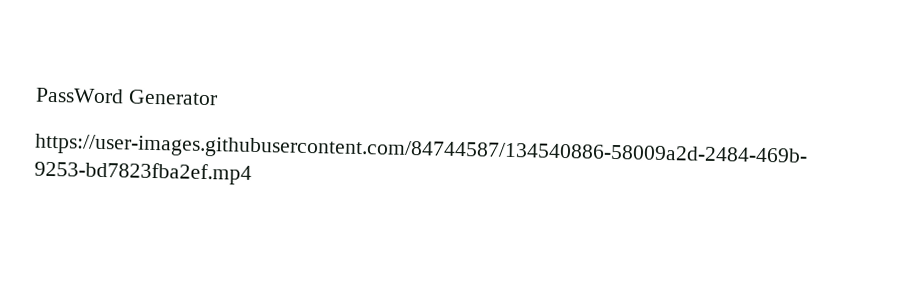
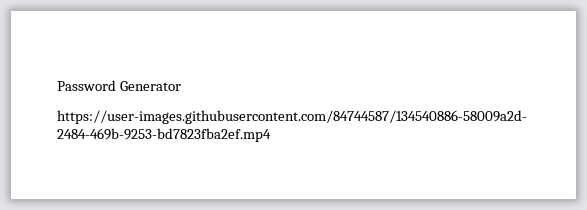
- PassWord Generator
+ Password Generator

